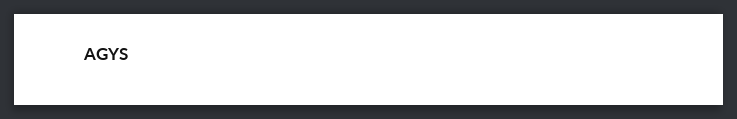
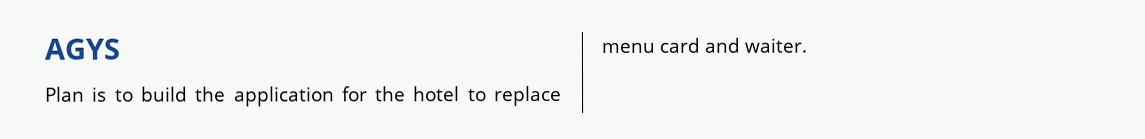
+ Plan is to build the application for the hotel to replace menu card and waiter.

